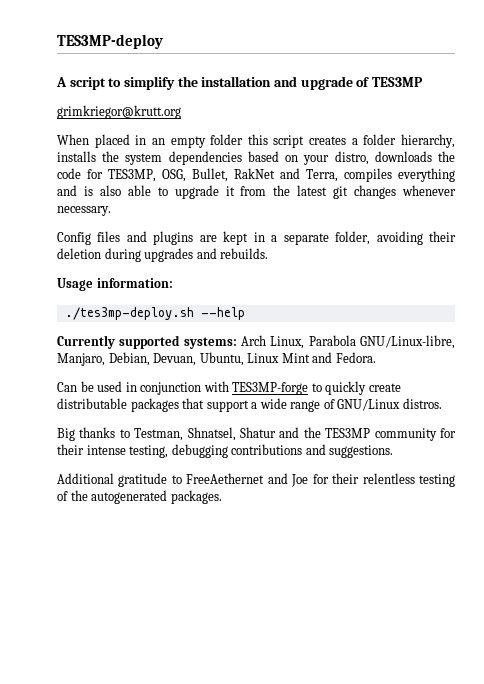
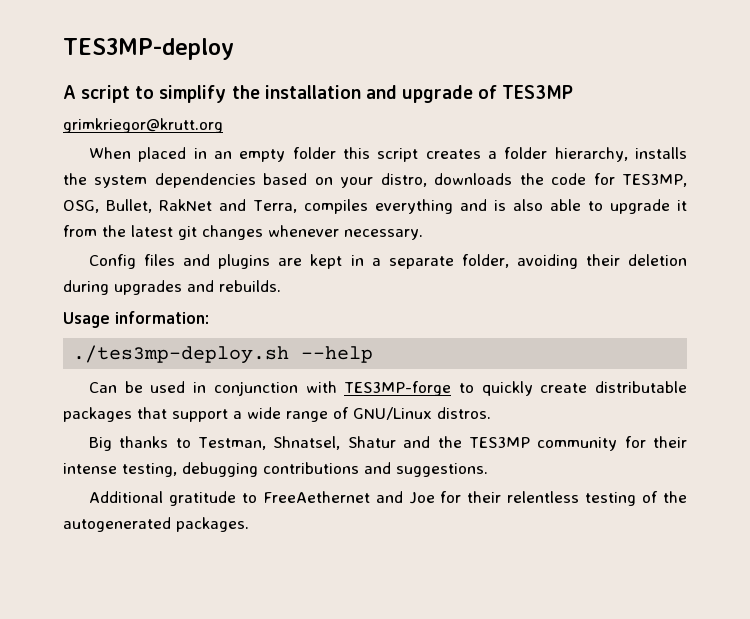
- Currently supported systems: Arch Linux, Parabola GNU/Linux-libre, Manjaro, Debian, Devuan, Ubuntu, Linux Mint and Fedora.

